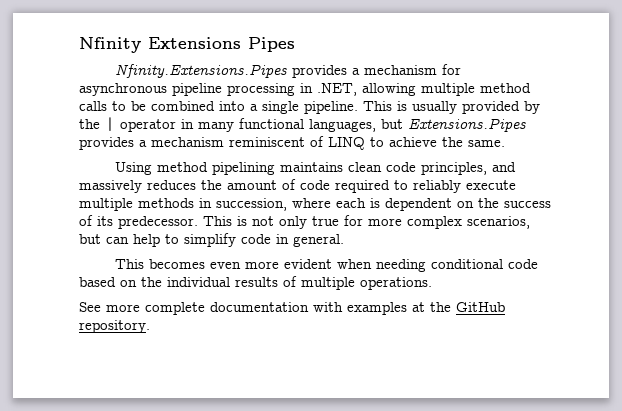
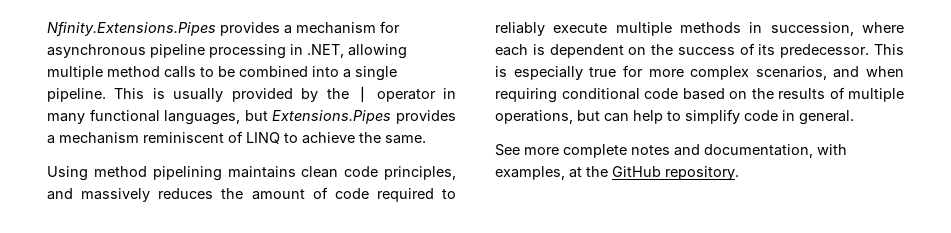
- Nfinity Extensions Pipes
- This is not only true for more complex scenarios, but can help to simplify code in general.
+ This is especially true for more complex scenarios, and when requiring conditional code based on the results of multiple operations, but can help to simplify code in general.
- This becomes even more evident when needing conditional code based on the individual results of multiple operations.
- See more complete documentation with examples at the GitHub repository.
+ See more complete notes and documentation, with examples, at the GitHub repository.

